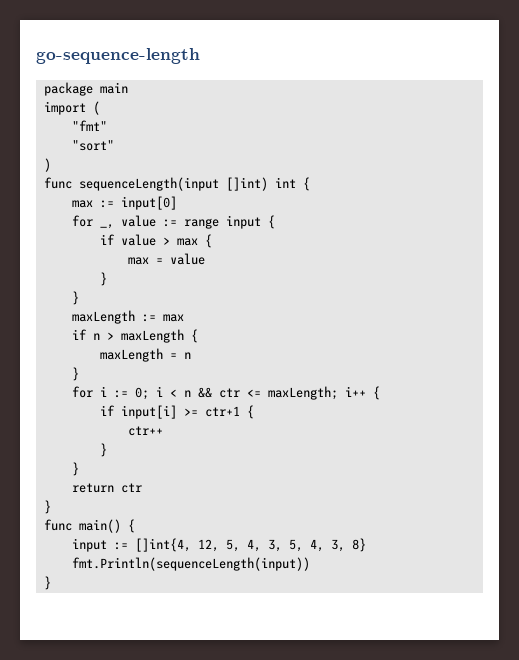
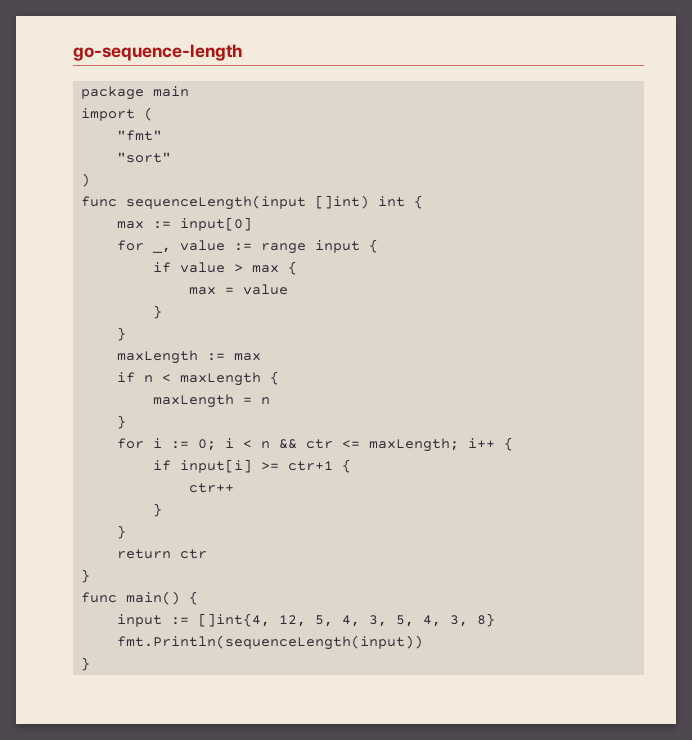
- if n > maxLength {
+ if n < maxLength {

